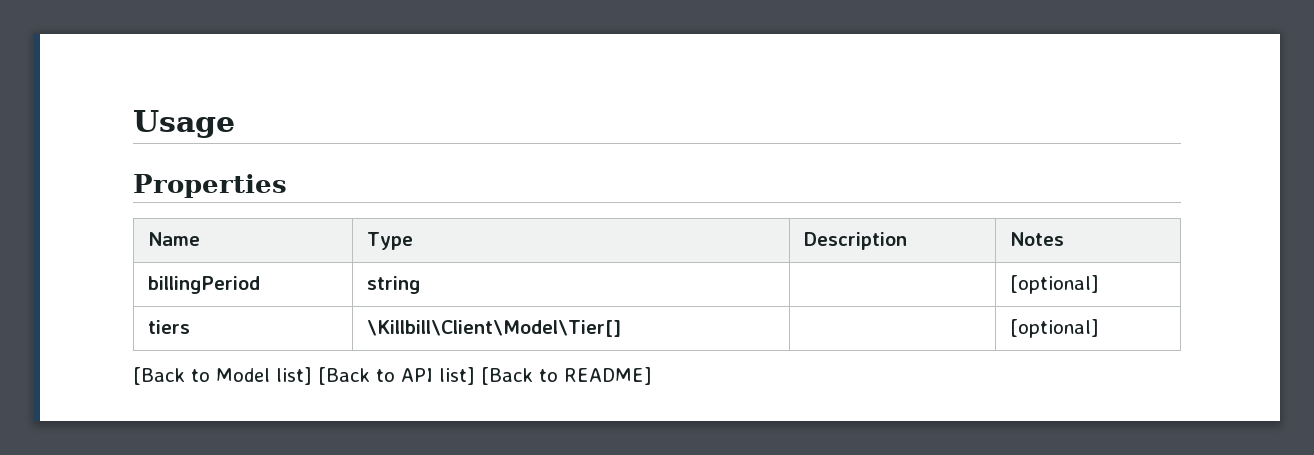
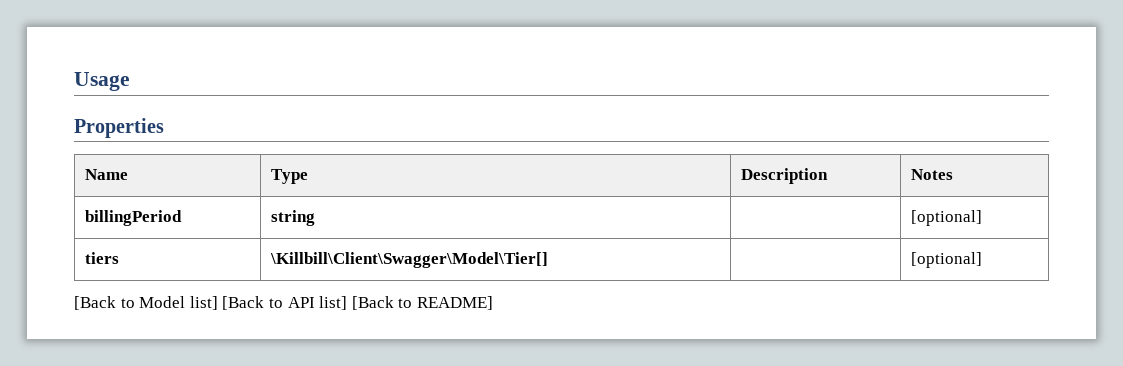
- tiers | \Killbill\Client\Model\Tier[] | | [optional]
+ tiers | \Killbill\Client\Swagger\Model\Tier[] | | [optional]

